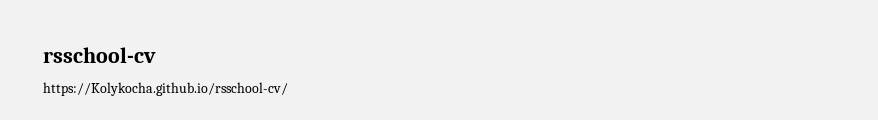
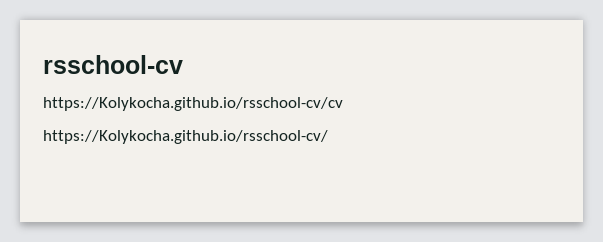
+ https://Kolykocha.github.io/rsschool-cv/cv

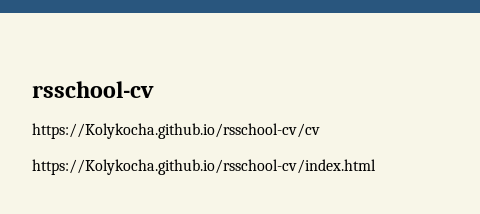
- https://Kolykocha.github.io/rsschool-cv/
+ https://Kolykocha.github.io/rsschool-cv/index.html

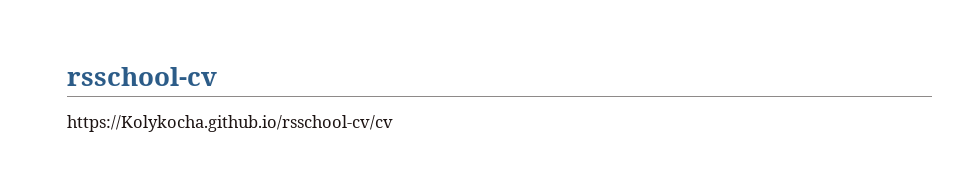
- https://Kolykocha.github.io/rsschool-cv/index.html

